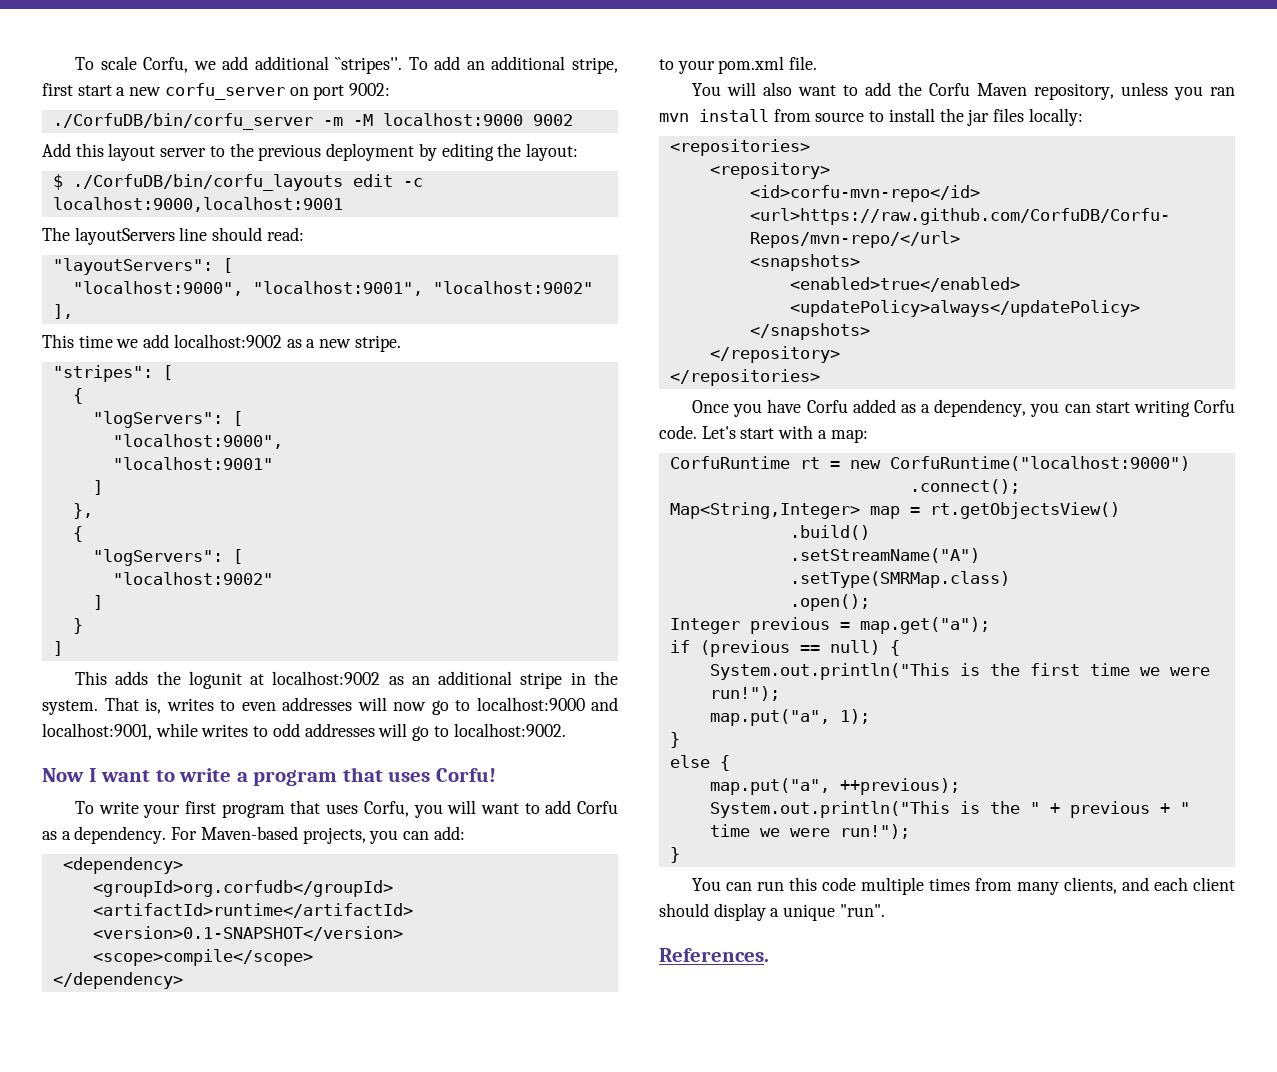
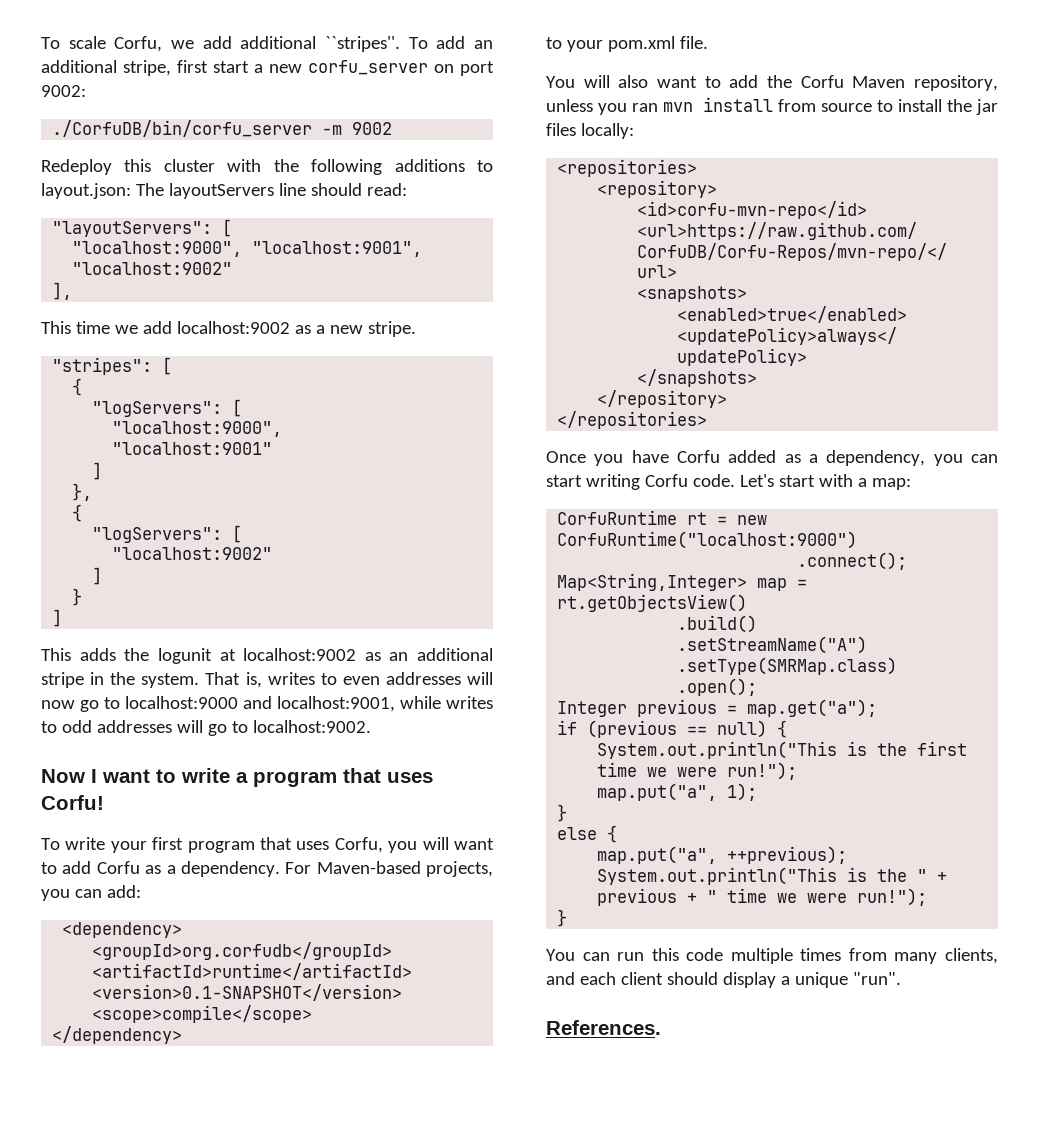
- ./CorfuDB/bin/corfu_server -m -M localhost:9000 9002
+ ./CorfuDB/bin/corfu_server -m 9002
- Add this layout server to the previous deployment by editing the layout:
- $ ./CorfuDB/bin/corfu_layouts edit -c localhost:9000,localhost:9001
- The layoutServers line should read:
+ Redeploy this cluster with the following additions to layout.json: The layoutServers line should read:

